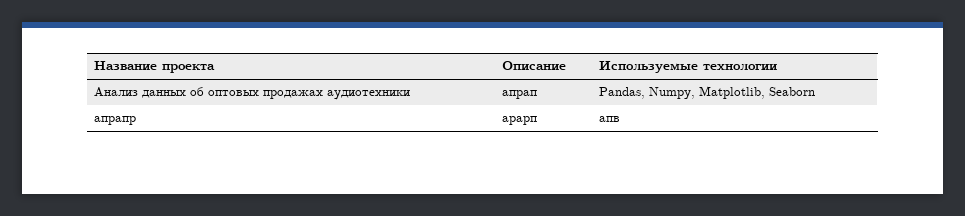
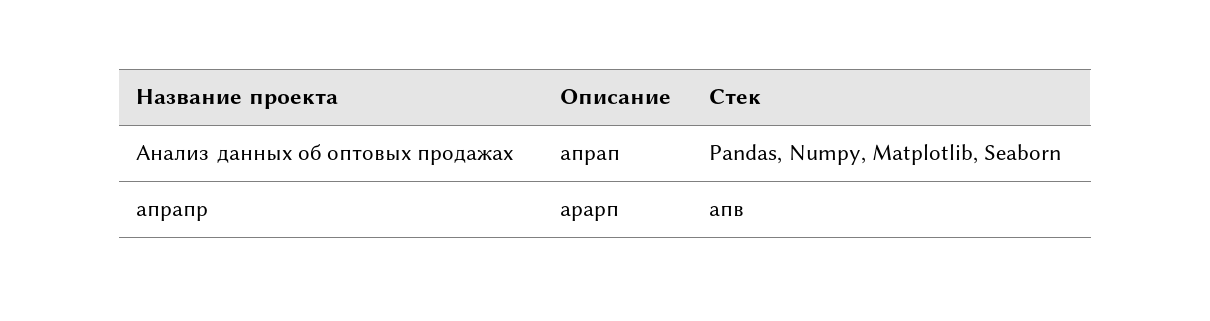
- Название проекта | Описание | Используемые технологии
+ Название проекта | Описание | Стек
- Анализ данных об оптовых продажах аудиотехники | апрап | Pandas, Numpy, Matplotlib, Seaborn
+ Анализ данных об оптовых продажах | апрап | Pandas, Numpy, Matplotlib, Seaborn

